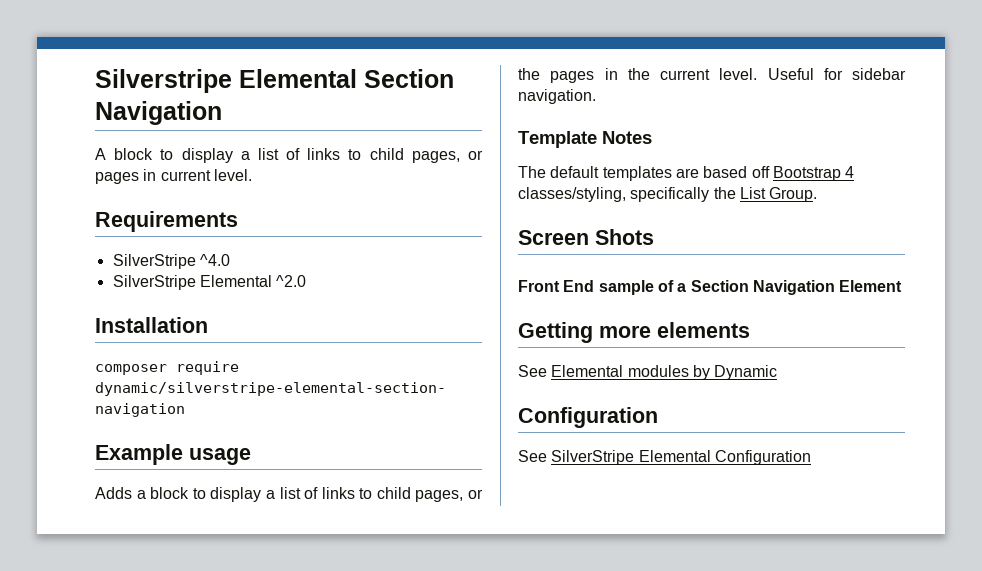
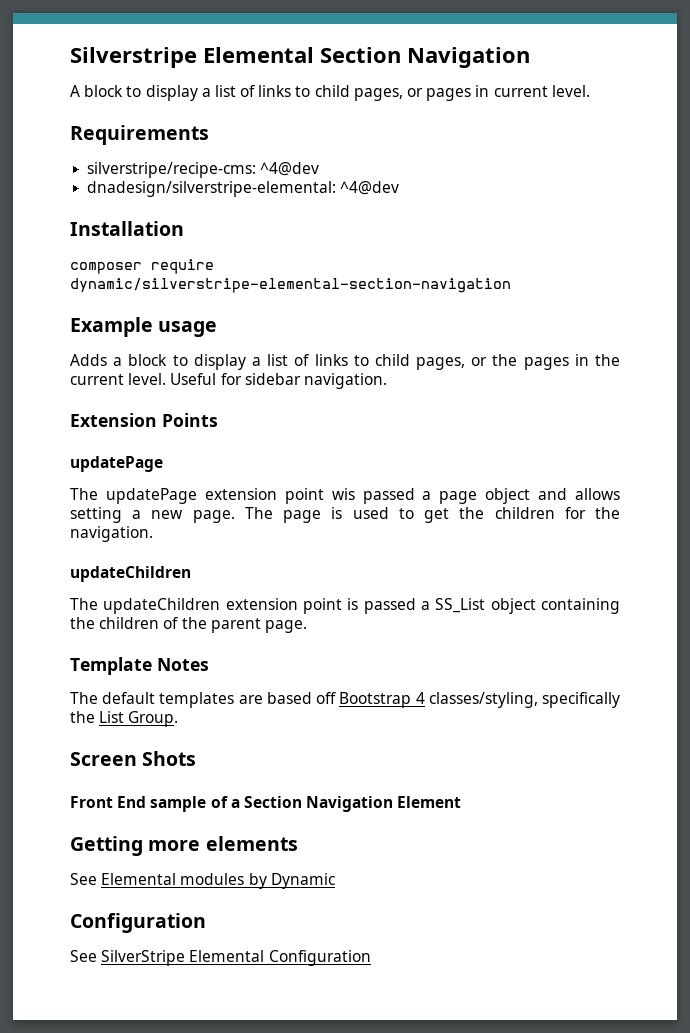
- SilverStripe ^4.0
- SilverStripe Elemental ^2.0
+ silverstripe/recipe-cms: ^4@dev
+ dnadesign/silverstripe-elemental: ^4@dev
+ Extension Points
+ updatePage
+ The updatePage extension point wis passed a page object and allows setting a new page. The page is used to get the children for the navigation.
+ updateChildren
+ The updateChildren extension point is passed a SS_List object containing the children of the parent page.

